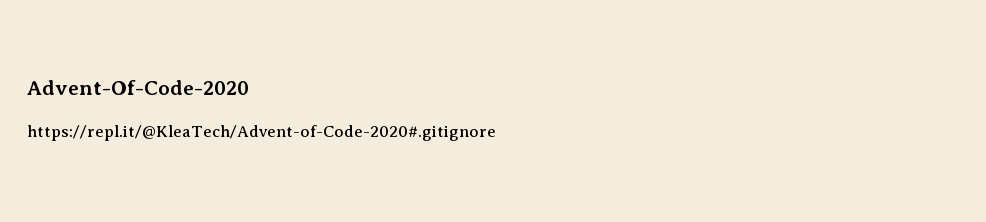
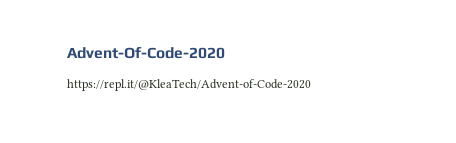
- https://repl.it/@KleaTech/Advent-of-Code-2020#.gitignore
+ https://repl.it/@KleaTech/Advent-of-Code-2020

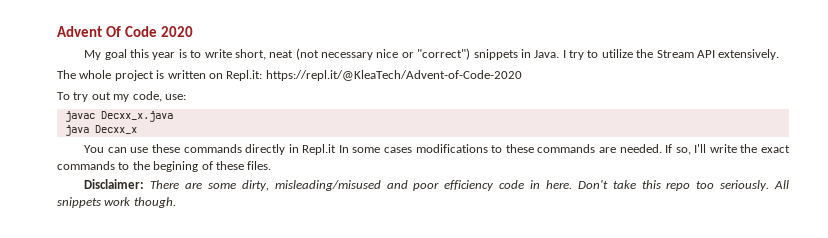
- Advent-Of-Code-2020
- https://repl.it/@KleaTech/Advent-of-Code-2020
+ Advent Of Code 2020
+ My goal this year is to write short, neat (not necessary nice or "correct") snippets in Java. I try to utilize the Stream API extensively.
+ The whole project is written on Repl.it: https://repl.it/@KleaTech/Advent-of-Code-2020
+ To try out my code, use:
+ javac Decxx_x.java
+ java Decxx_x
+ You can use these commands directly in Repl.it In some cases modifications to these commands are needed. If so, I'll write the exact commands to the begining of these files.
+ Disclaimer: There are some dirty, misleading/misused and poor efficiency code in here. Don't take this repo too seriously. All snippets work though.

